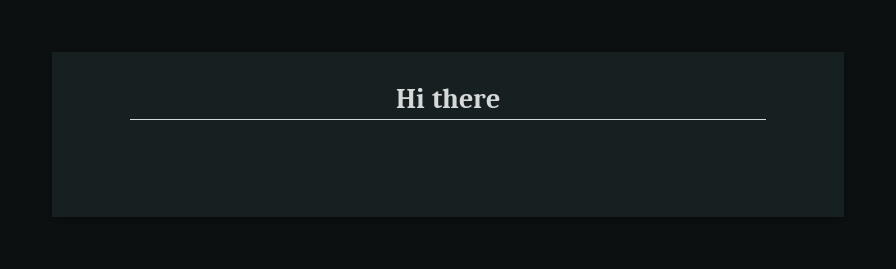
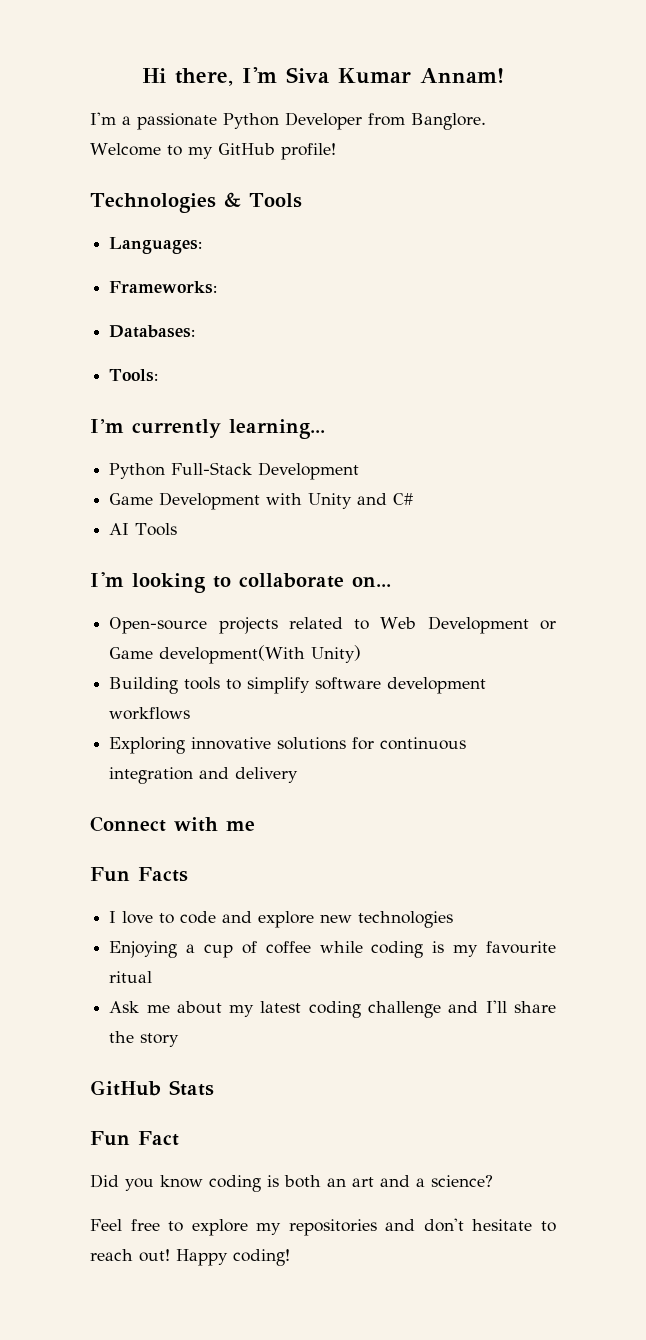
- Hi there
+ Hi there, I'm Siva Kumar Annam!
+ I'm a passionate Python Developer from Banglore. Welcome to my GitHub profile!
+ Technologies & Tools
+ Languages:
+ Frameworks:
+ Databases:
+ Tools:
+ I’m currently learning...
+ Python Full-Stack Development
+ Game Development with Unity and C#
+ AI Tools
+ I'm looking to collaborate on...
+ Open-source projects related to Web Development or Game development(With Unity)
+ Building tools to simplify software development workflows
+ Exploring innovative solutions for continuous integration and delivery
+ Connect with me
+ Fun Facts
+ I love to code and explore new technologies
+ Enjoying a cup of coffee while coding is my favourite ritual
+ Ask me about my latest coding challenge and I'll share the story
+ GitHub Stats
+ Fun Fact
+ Did you know coding is both an art and a science?
+ Feel free to explore my repositories and don't hesitate to reach out! Happy coding!

